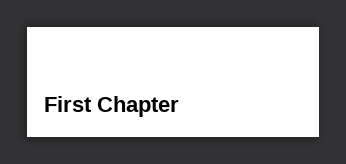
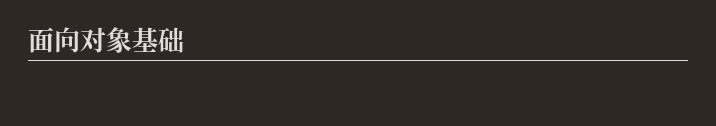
- First Chapter
+ 面向对象基础

